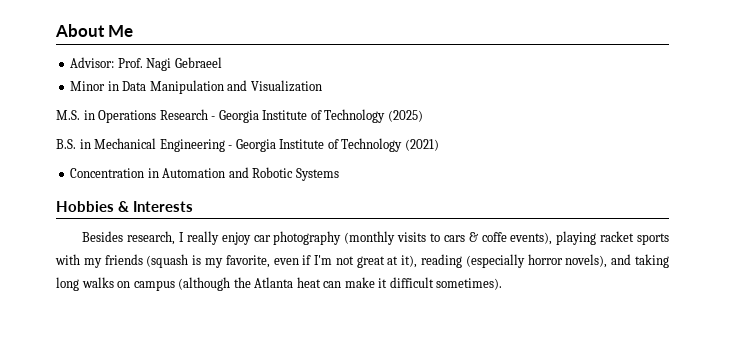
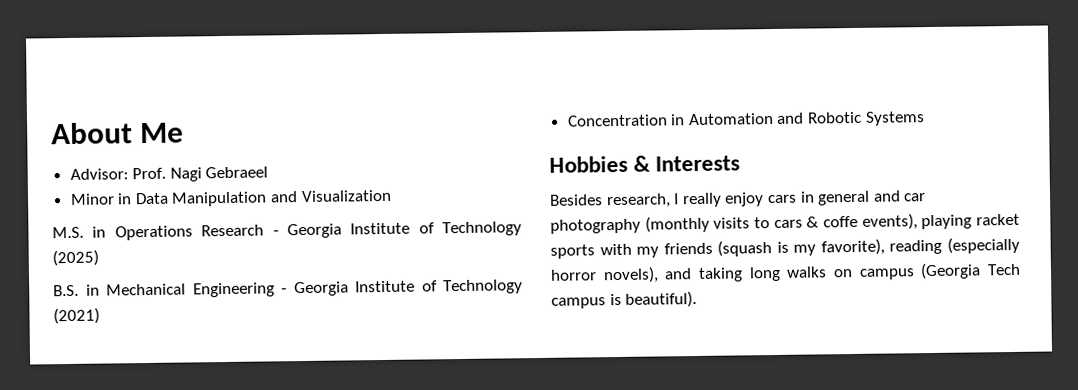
- Besides research, I really enjoy car photography (monthly visits to cars & coffe events), playing racket sports with my friends (squash is my favorite, even if I'm not great at it), reading (especially horror novels), and taking long walks on campus (although the Atlanta heat can make it difficult sometimes).
+ Besides research, I really enjoy cars in general and car photography (monthly visits to cars & coffe events), playing racket sports with my friends (squash is my favorite), reading (especially horror novels), and taking long walks on campus (Georgia Tech campus is beautiful).

